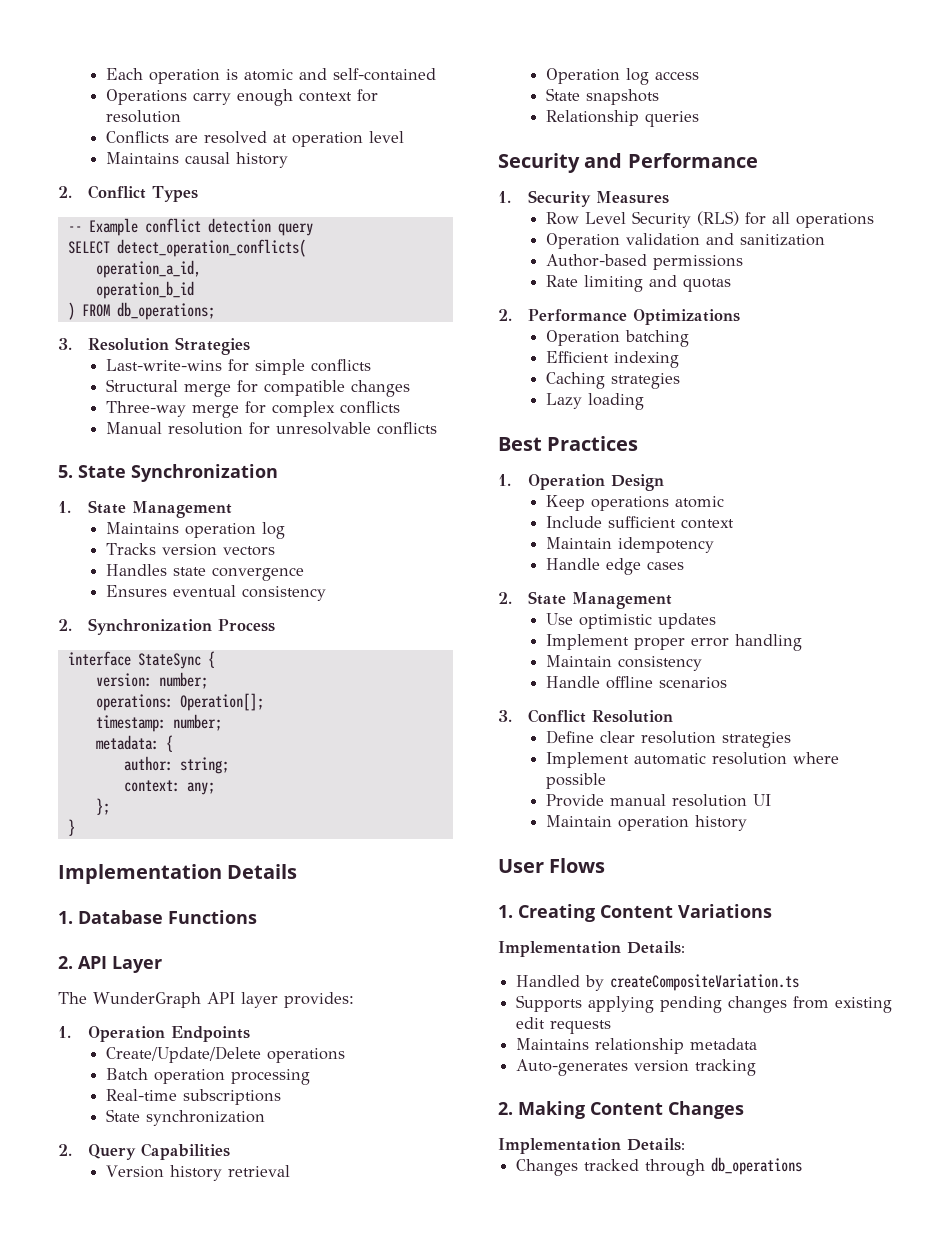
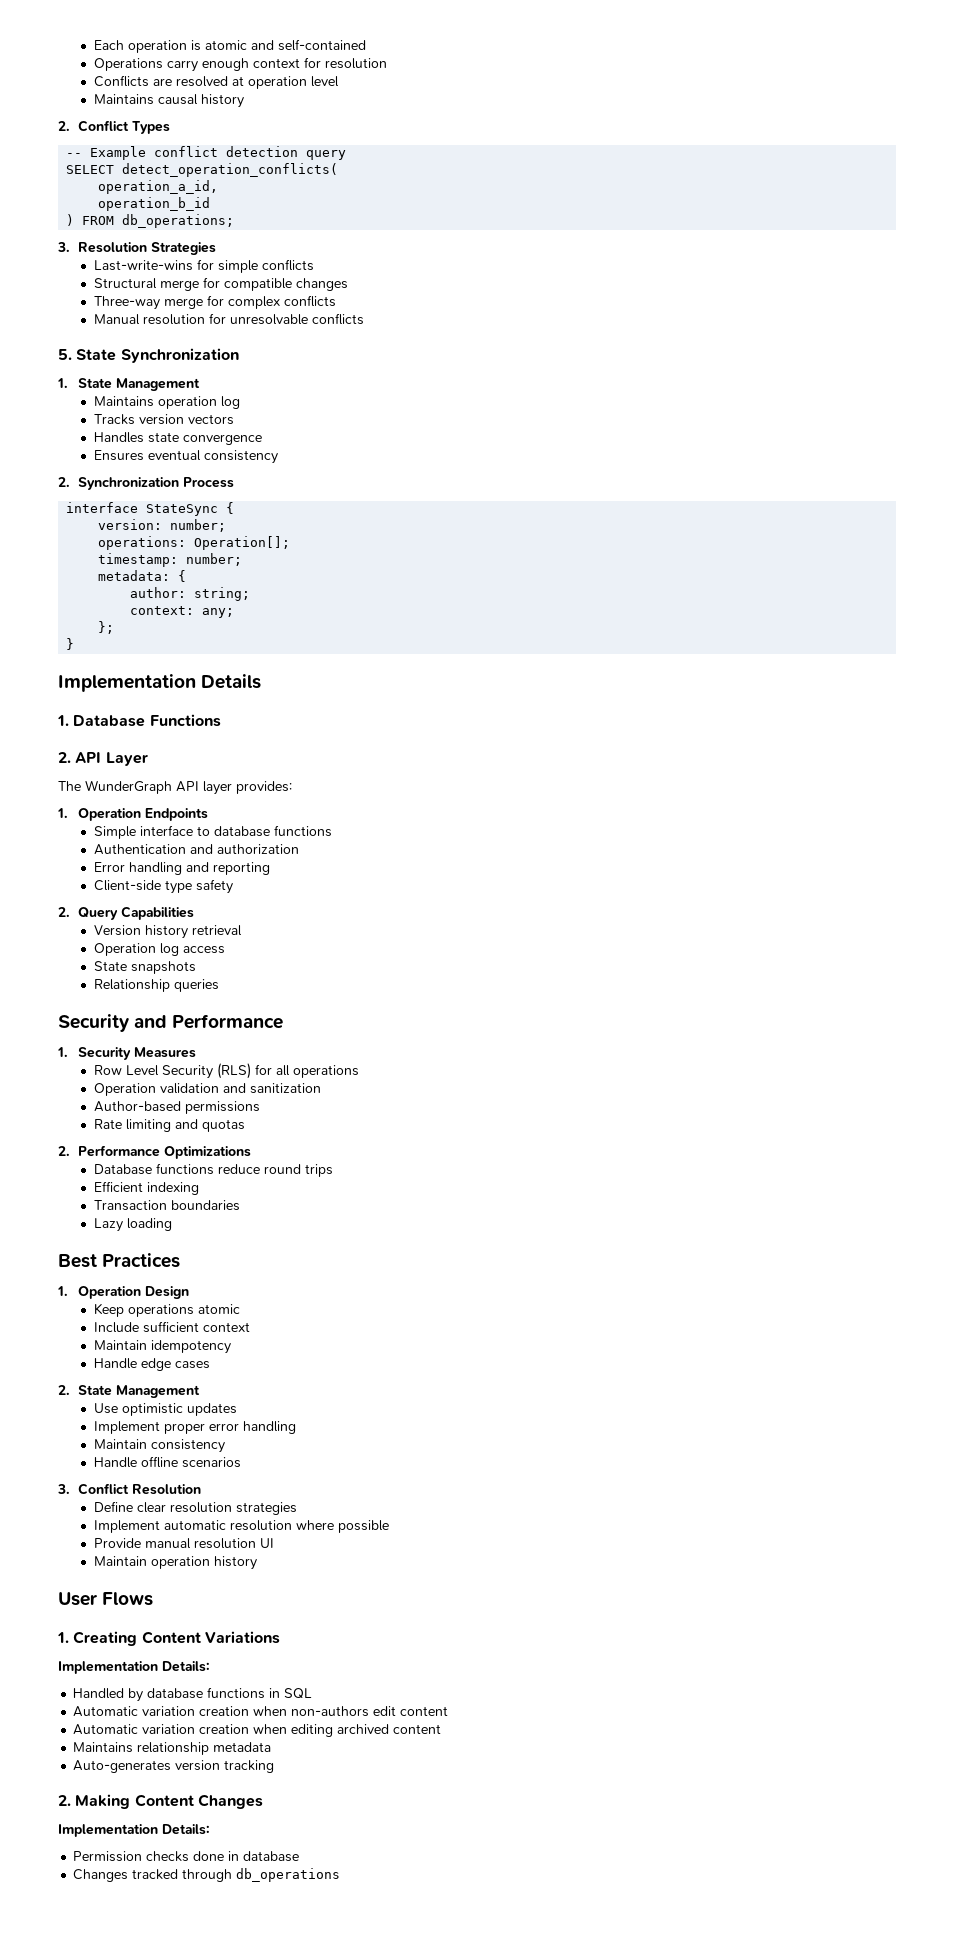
- Create/Update/Delete operations
- Batch operation processing
- Real-time subscriptions
- State synchronization
+ Simple interface to database functions
+ Authentication and authorization
+ Error handling and reporting
+ Client-side type safety
- Operation batching
+ Database functions reduce round trips
- Caching strategies
+ Transaction boundaries
- Handled by createCompositeVariation.ts
- Supports applying pending changes from existing edit requests
+ Handled by database functions in SQL
+ Automatic variation creation when non-authors edit content
+ Automatic variation creation when editing archived content
+ Permission checks done in database

